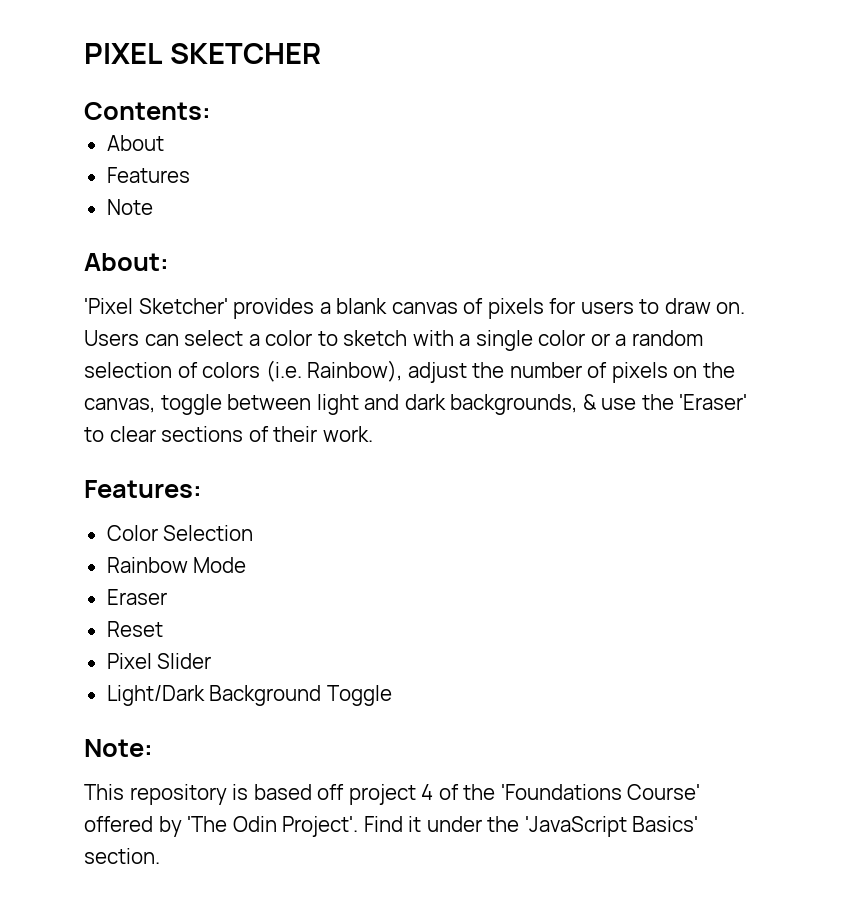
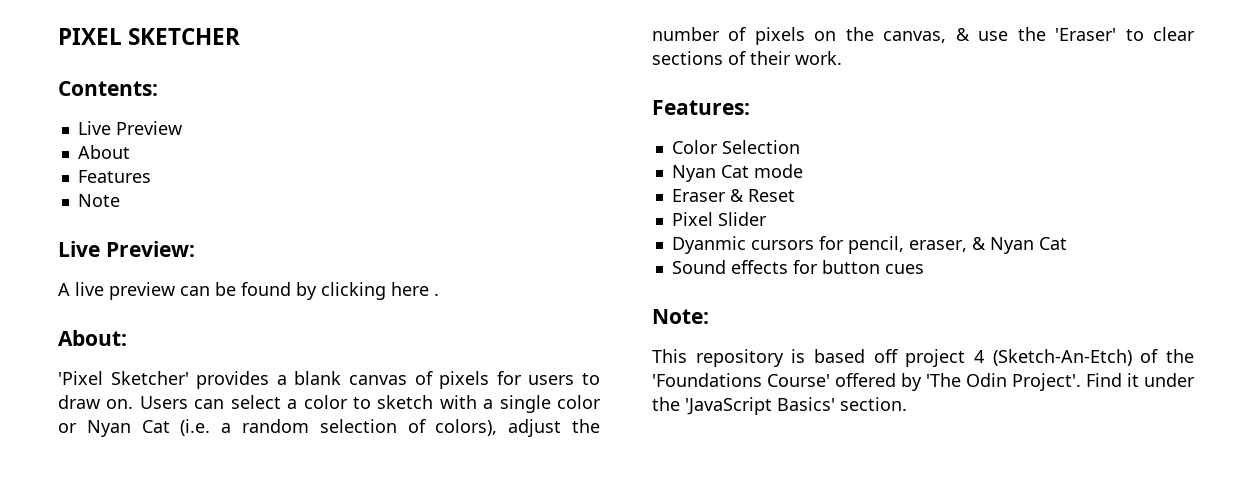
+ Live Preview
+ Live Preview:
+ A live preview can be found by clicking here .
- Users can select a color to sketch with a single color or a random selection of colors (i.e. Rainbow), adjust the number of pixels on the canvas, toggle between light and dark backgrounds, & use the 'Eraser' to clear sections of their work.
+ Users can select a color to sketch with a single color or Nyan Cat (i.e. a random selection of colors), adjust the number of pixels on the canvas, & use the 'Eraser' to clear sections of their work.
- Rainbow Mode
+ Nyan Cat mode
- Eraser
- Reset
+ Eraser & Reset
- Light/Dark Background Toggle
+ Dyanmic cursors for pencil, eraser, & Nyan Cat
+ Sound effects for button cues
- This repository is based off project 4 of the 'Foundations Course' offered by 'The Odin Project'.
+ This repository is based off project 4 (Sketch-An-Etch) of the 'Foundations Course' offered by 'The Odin Project'.

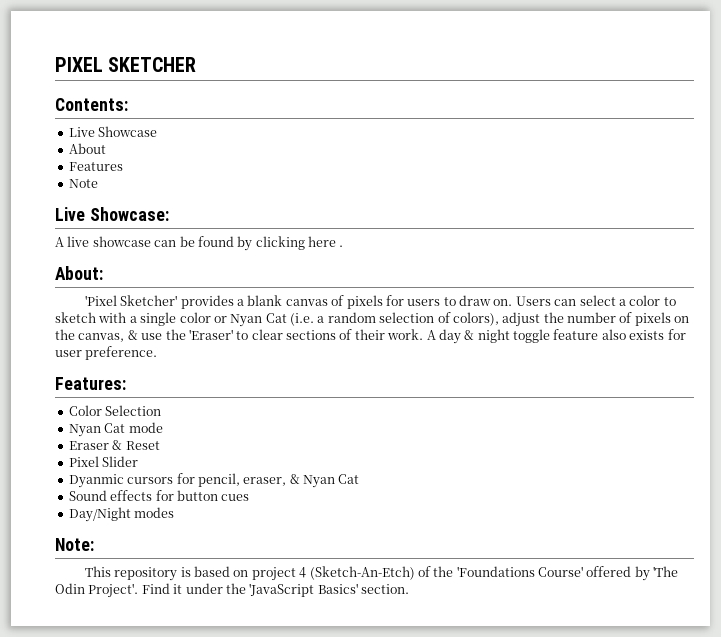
- Live Preview
+ Live Showcase
- Live Preview:
+ Live Showcase:
- A live preview can be found by clicking here .
+ A live showcase can be found by clicking here .
+ A day & night toggle feature also exists for user preference.
+ Day/Night modes
- This repository is based off project 4 (Sketch-An-Etch) of the 'Foundations Course' offered by 'The Odin Project'.
+ This repository is based on project 4 (Sketch-An-Etch) of the 'Foundations Course' offered by 'The Odin Project'.

